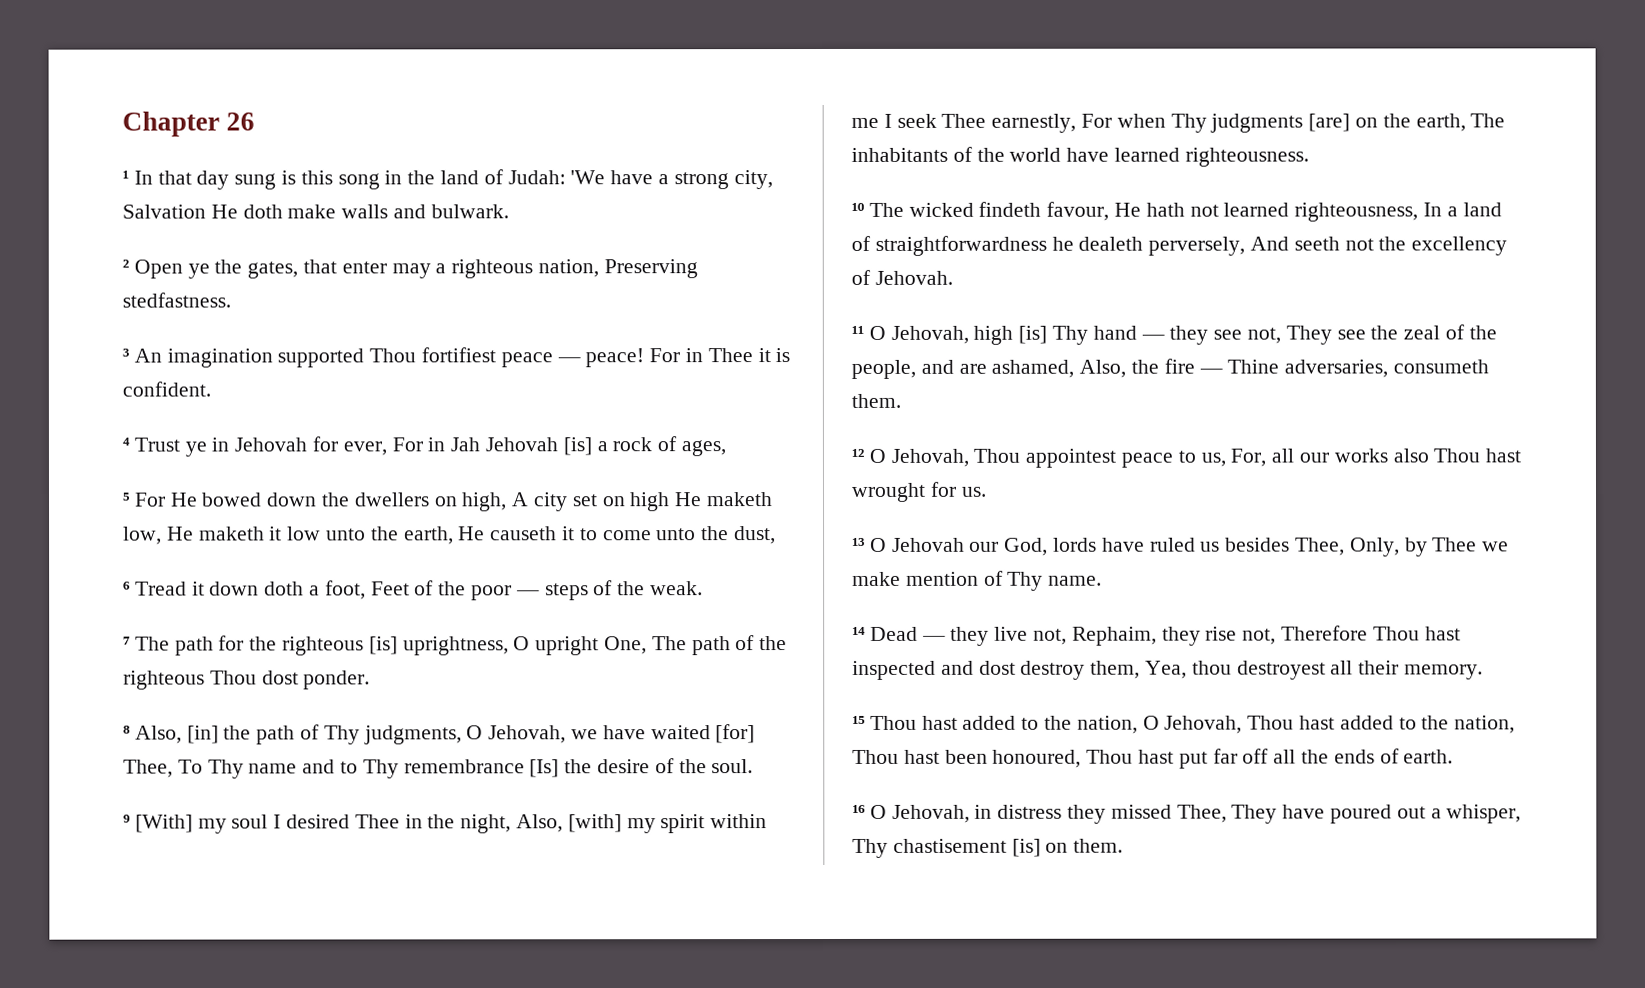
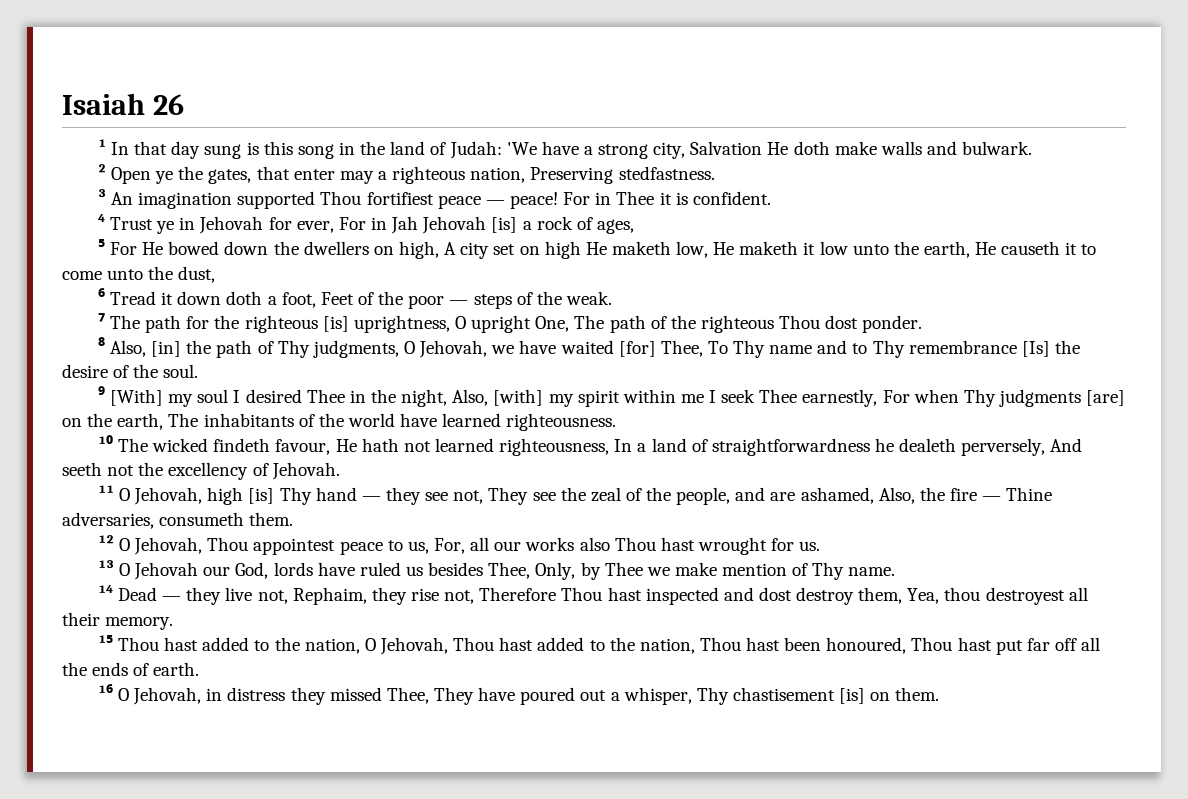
- Chapter 26
+ Isaiah 26

